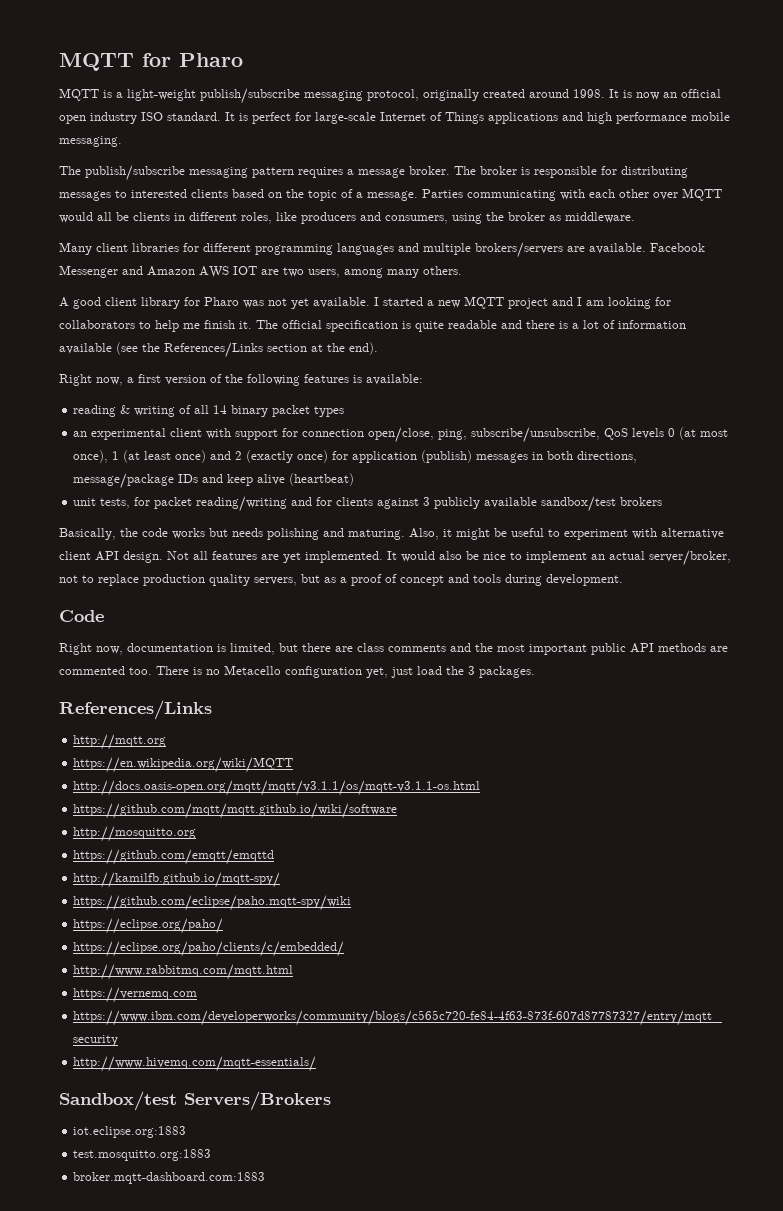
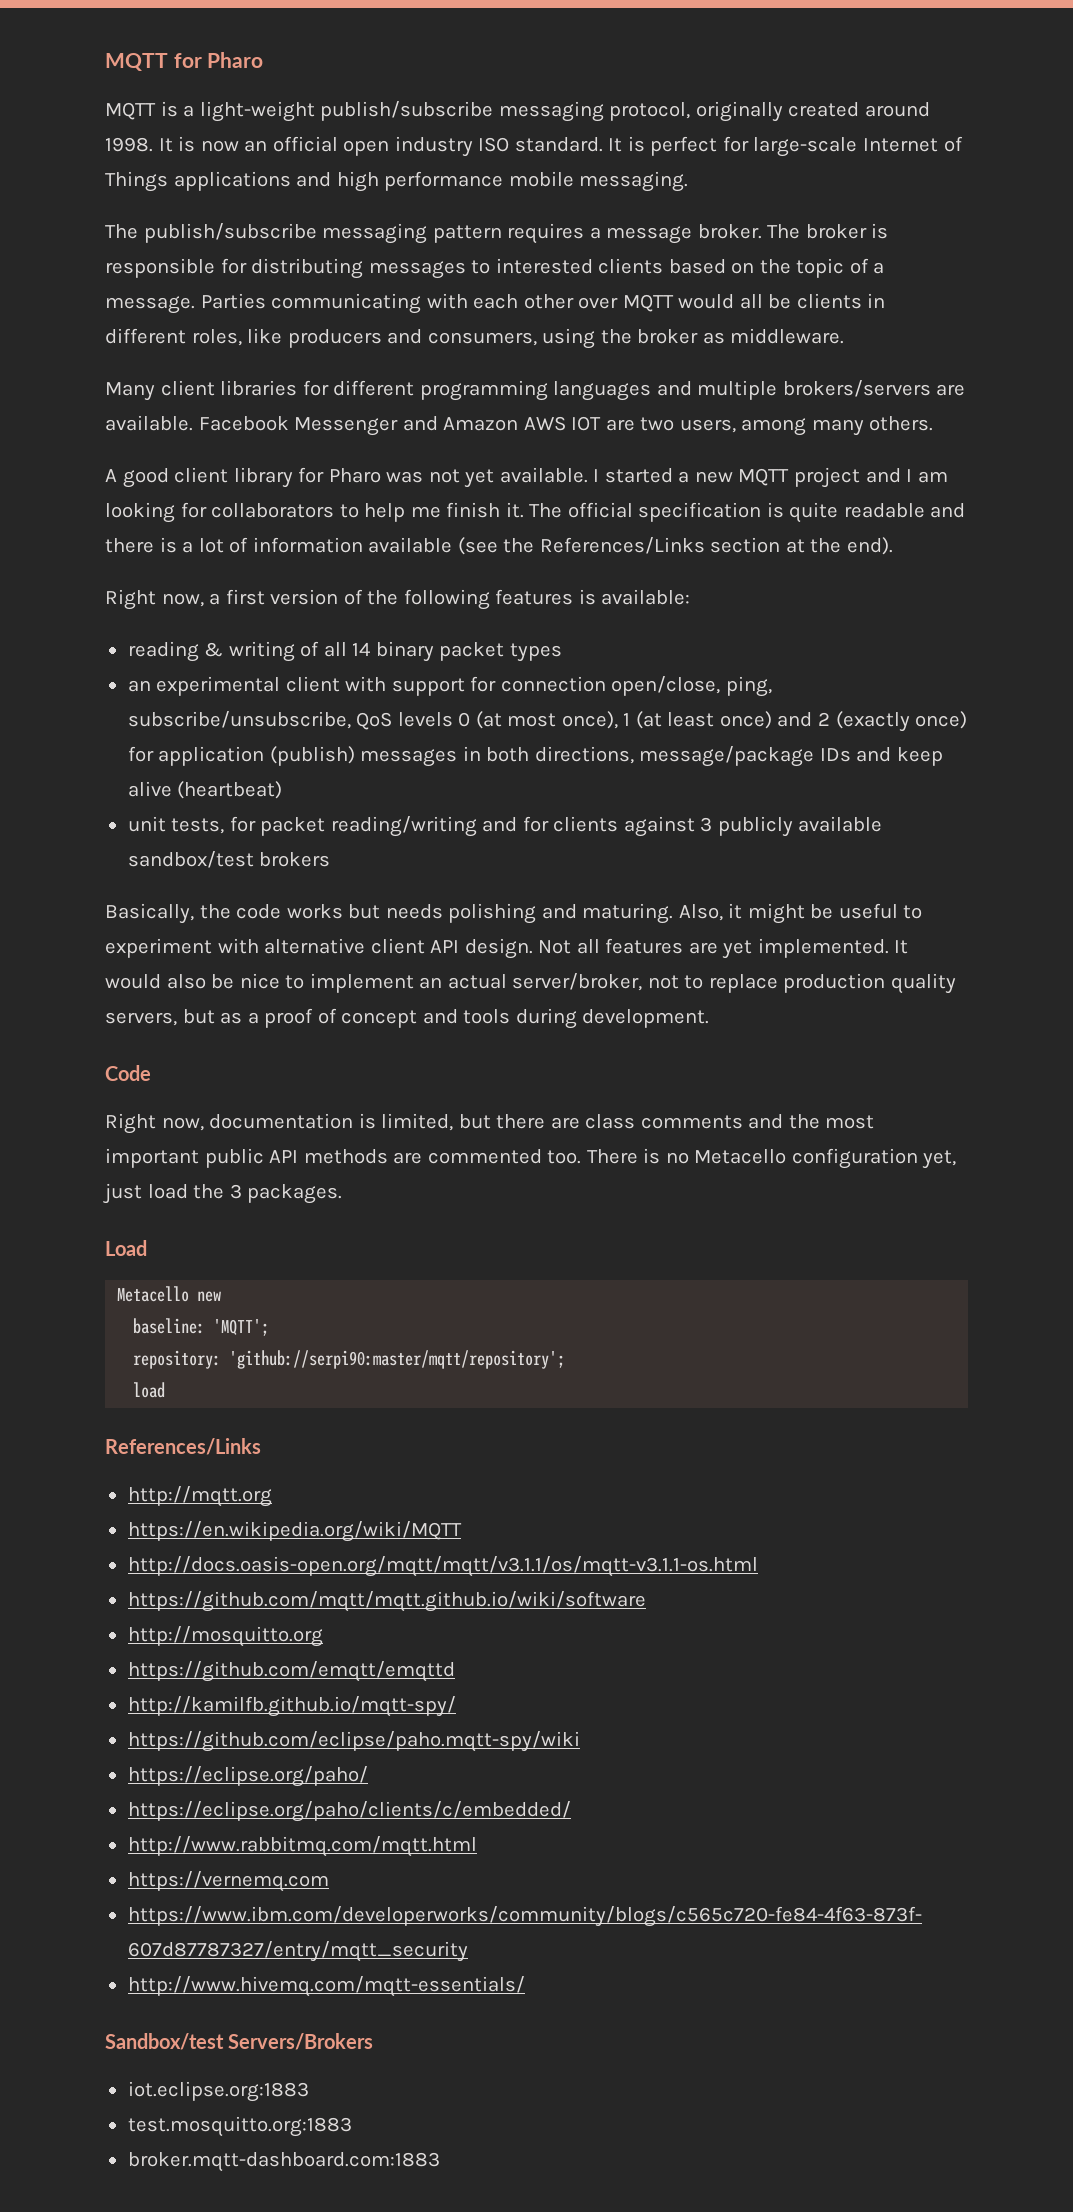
+ Load
+ Metacello new
+ baseline: 'MQTT';
+ repository: 'github://serpi90:master/mqtt/repository';
+ load

